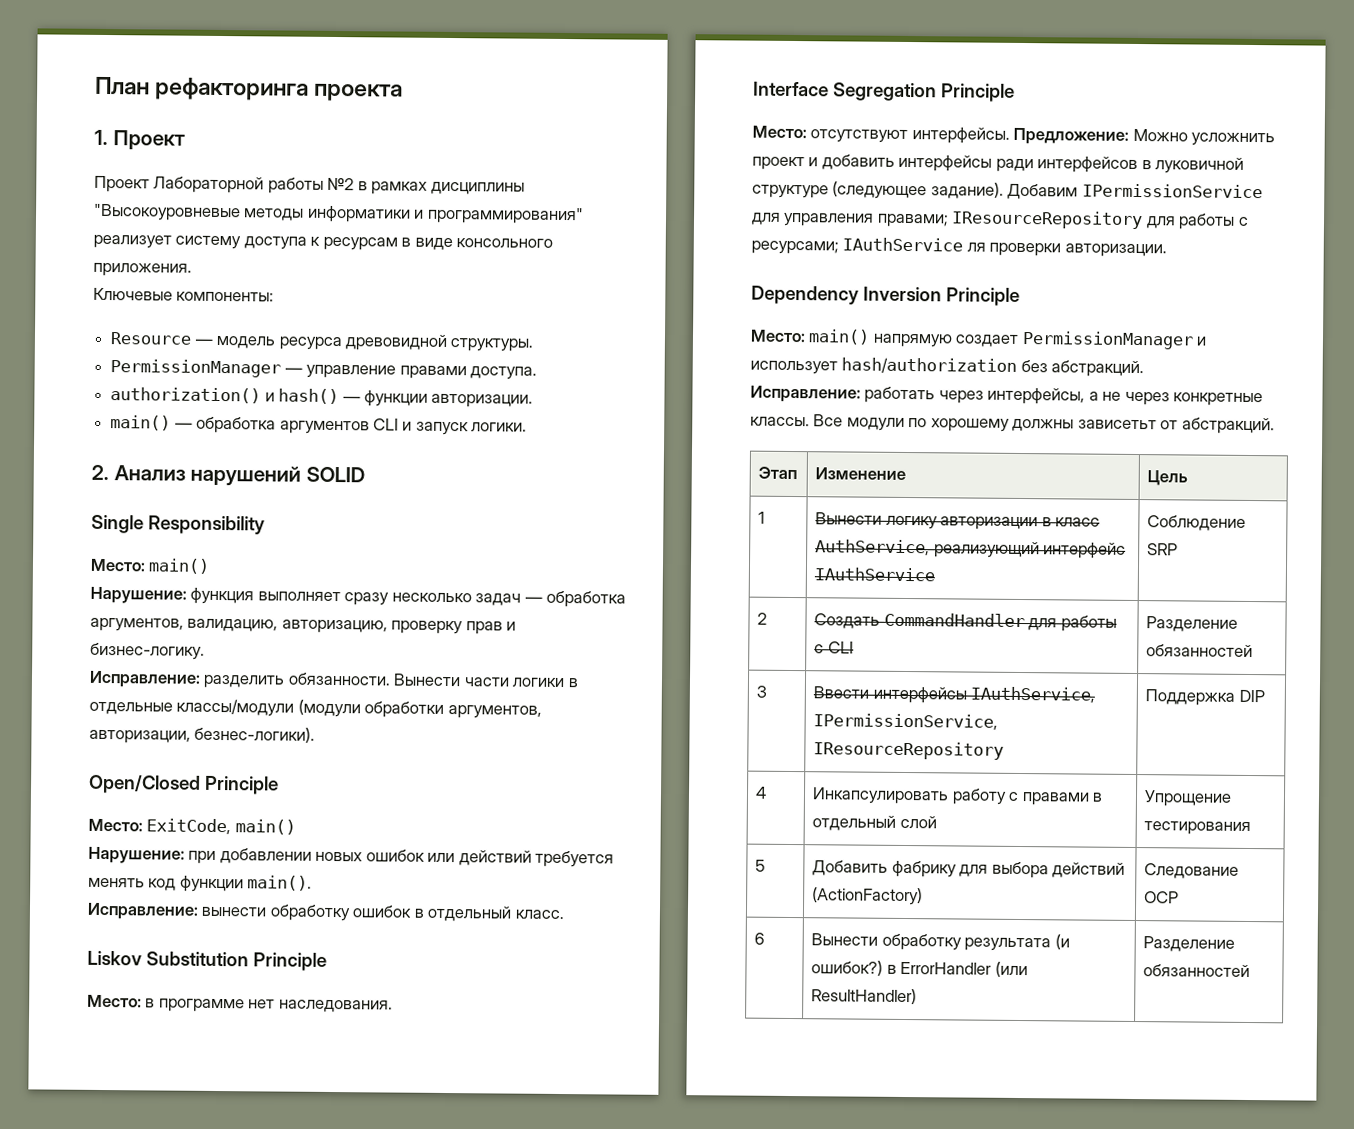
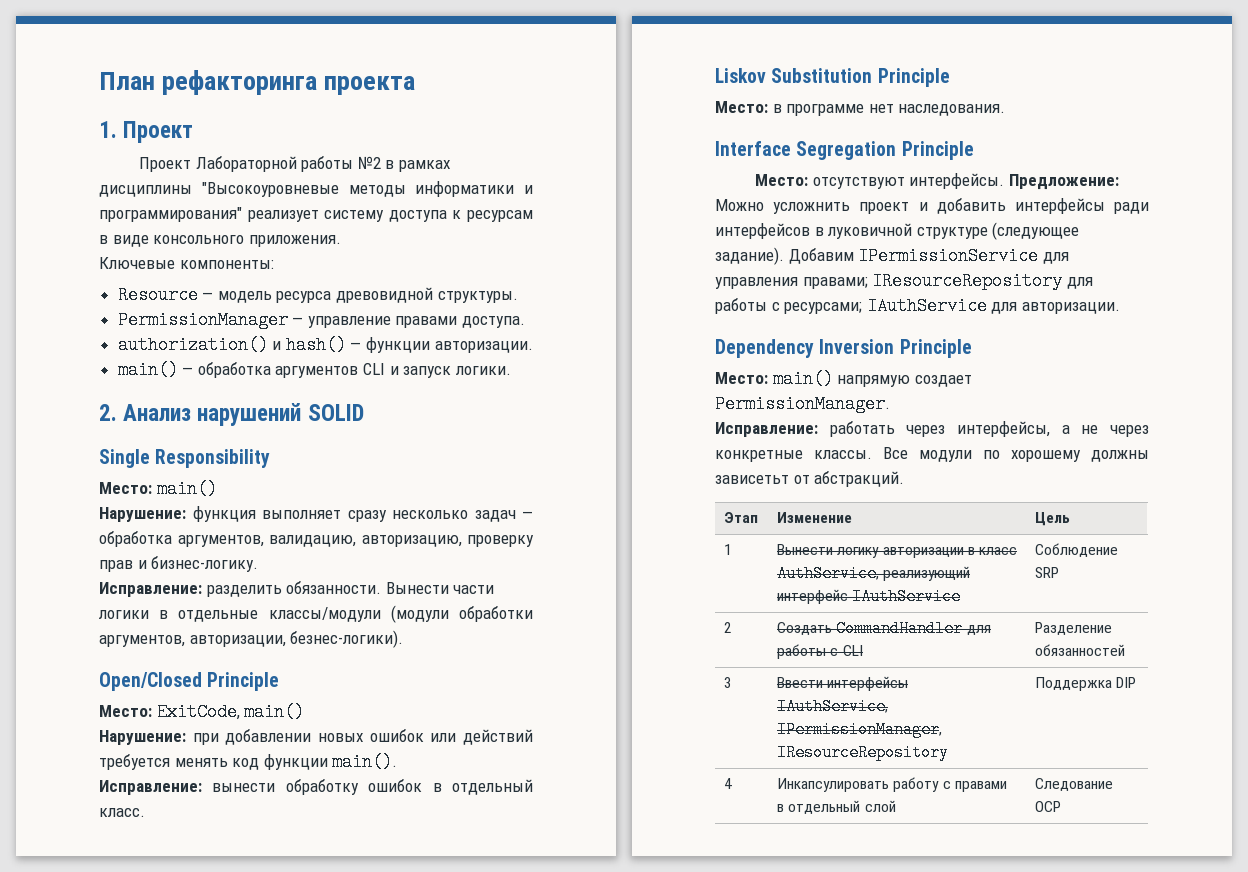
- Добавим IPermissionService для управления правами; IResourceRepository для работы с ресурсами; IAuthService ля проверки авторизации.
+ Добавим IPermissionService для управления правами; IResourceRepository для работы с ресурсами; IAuthService для авторизации.
- Место: main() напрямую создает PermissionManager и использует hash/authorization без абстракций.
+ Место: main() напрямую создает PermissionManager.
- 3 | Ввести интерфейсы IAuthService, IPermissionService, IResourceRepository | Поддержка DIP
+ 3 | Ввести интерфейсы IAuthService, IPermissionManager, IResourceRepository | Поддержка DIP
- 4 | Инкапсулировать работу с правами в отдельный слой | Упрощение тестирования
- 5 | Добавить фабрику для выбора действий (ActionFactory) | Следование OCP
- 6 | Вынести обработку результата (и ошибок?) в ErrorHandler (или ResultHandler) | Разделение обязанностей
+ 4 | Инкапсулировать работу с правами в отдельный слой | Следование OCP

